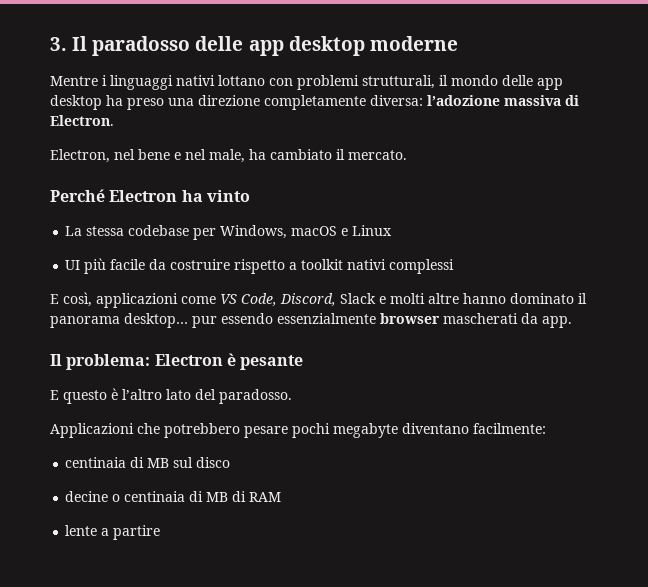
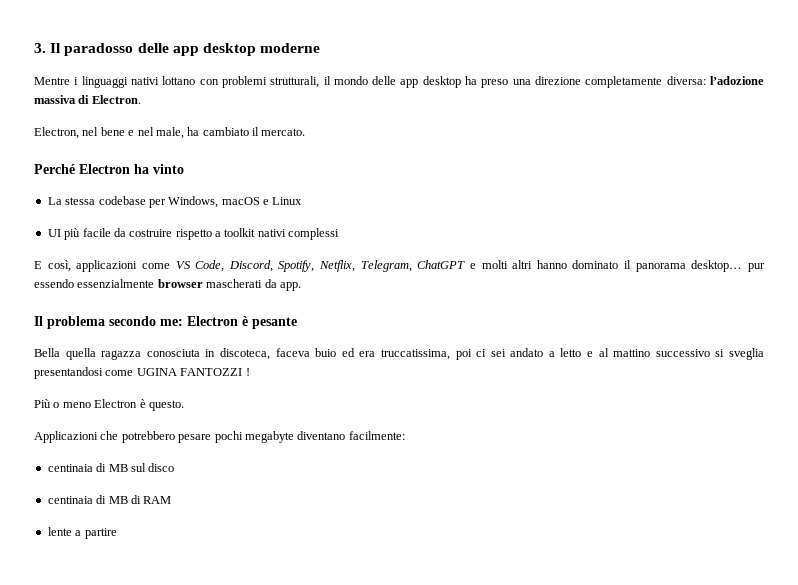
- E così, applicazioni come VS Code, Discord, Slack e molti altre hanno dominato il panorama desktop… pur essendo essenzialmente browser mascherati da app.
+ E così, applicazioni come VS Code, Discord, Spotify, Netflix, Telegram, ChatGPT e molti altri hanno dominato il panorama desktop… pur essendo essenzialmente browser mascherati da app.
- Il problema: Electron è pesante
+ Il problema secondo me: Electron è pesante
- E questo è l’altro lato del paradosso.
+ Bella quella ragazza conosciuta in discoteca, faceva buio ed era truccatissima, poi ci sei andato a letto e al mattino successivo si sveglia presentandosi come UGINA FANTOZZI !
+ Più o meno Electron è questo.
- decine o centinaia di MB di RAM
+ centinaia di MB di RAM

